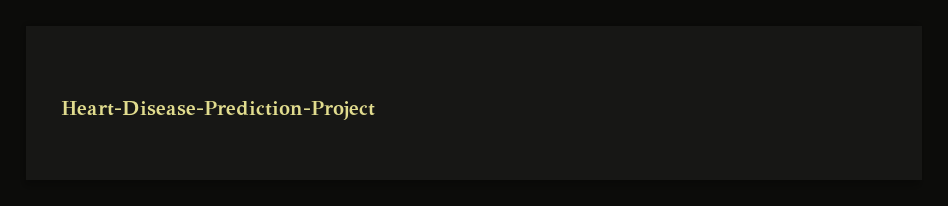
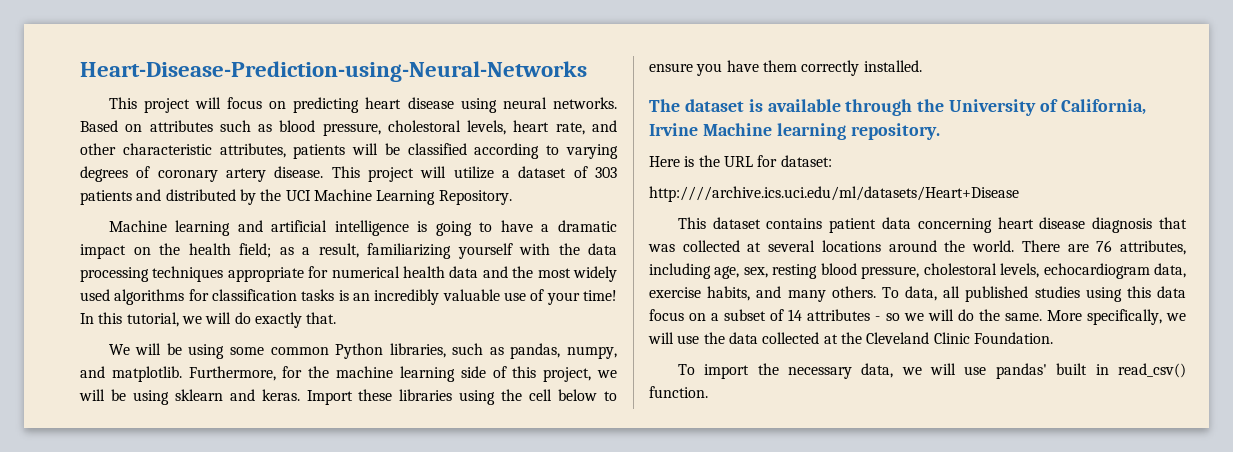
- Heart-Disease-Prediction-Project
+ Heart-Disease-Prediction-using-Neural-Networks
+ This project will focus on predicting heart disease using neural networks. Based on attributes such as blood pressure, cholestoral levels, heart rate, and other characteristic attributes, patients will be classified according to varying degrees of coronary artery disease. This project will utilize a dataset of 303 patients and distributed by the UCI Machine Learning Repository.
+ Machine learning and artificial intelligence is going to have a dramatic impact on the health field; as a result, familiarizing yourself with the data processing techniques appropriate for numerical health data and the most widely used algorithms for classification tasks is an incredibly valuable use of your time! In this tutorial, we will do exactly that.
+ We will be using some common Python libraries, such as pandas, numpy, and matplotlib. Furthermore, for the machine learning side of this project, we will be using sklearn and keras. Import these libraries using the cell below to ensure you have them correctly installed.
+ The dataset is available through the University of California, Irvine Machine learning repository.
+ Here is the URL for dataset:
+ http:////archive.ics.uci.edu/ml/datasets/Heart+Disease
+ This dataset contains patient data concerning heart disease diagnosis that was collected at several locations around the world. There are 76 attributes, including age, sex, resting blood pressure, cholestoral levels, echocardiogram data, exercise habits, and many others. To data, all published studies using this data focus on a subset of 14 attributes - so we will do the same. More specifically, we will use the data collected at the Cleveland Clinic Foundation.
+ To import the necessary data, we will use pandas' built in read_csv() function.

